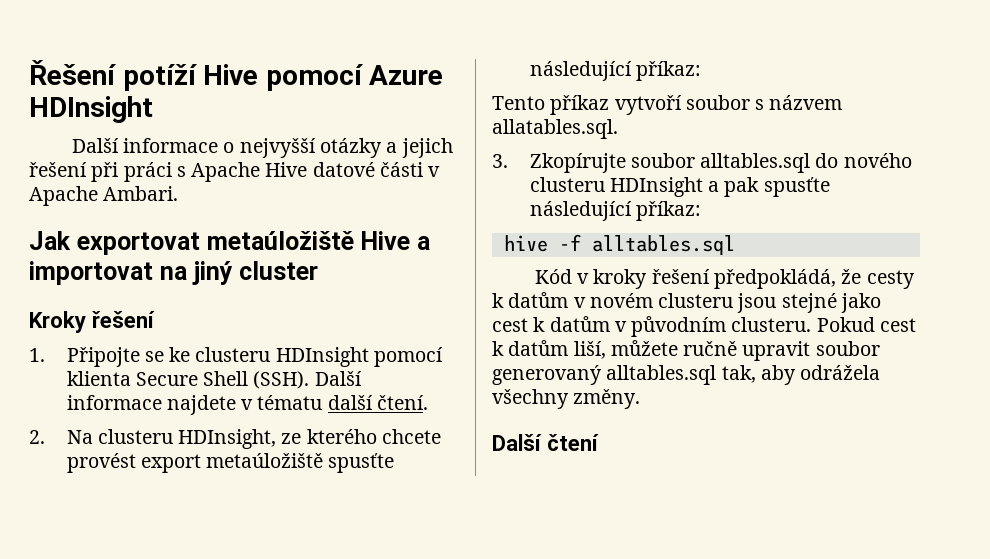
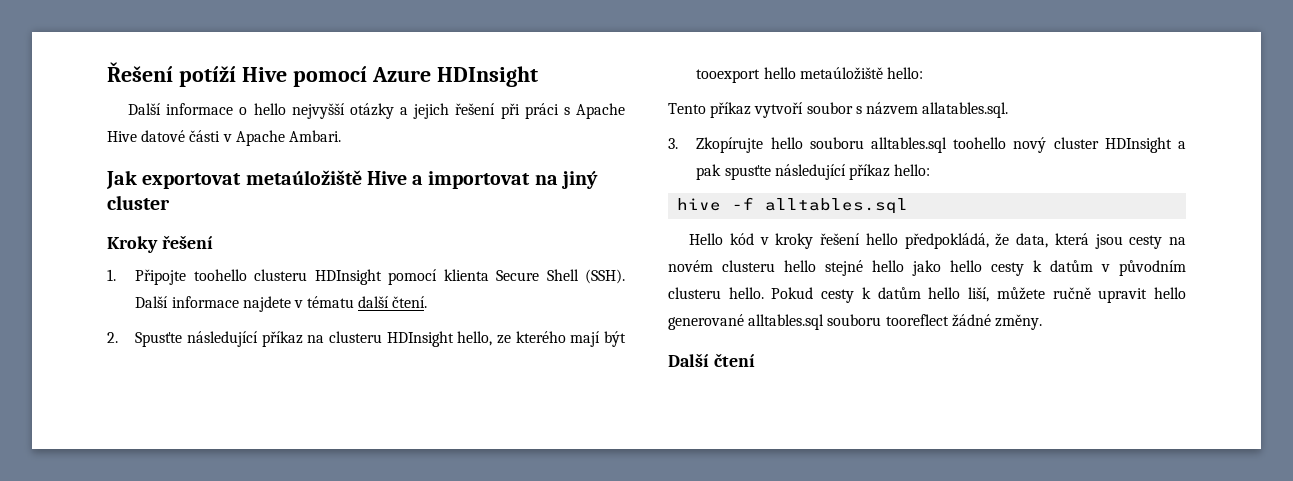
- Další informace o nejvyšší otázky a jejich řešení při práci s Apache Hive datové části v Apache Ambari.
+ Další informace o hello nejvyšší otázky a jejich řešení při práci s Apache Hive datové části v Apache Ambari.
- 1. Připojte se ke clusteru HDInsight pomocí klienta Secure Shell (SSH).
+ 1. Připojte toohello clusteru HDInsight pomocí klienta Secure Shell (SSH).
- 2. Na clusteru HDInsight, ze kterého chcete provést export metaúložiště spusťte následující příkaz:
+ 2. Spusťte následující příkaz na clusteru HDInsight hello, ze kterého mají být tooexport hello metaúložiště hello:
- 3. Zkopírujte soubor alltables.sql do nového clusteru HDInsight a pak spusťte následující příkaz:
+ 3. Zkopírujte hello souboru alltables.sql toohello nový cluster HDInsight a pak spusťte následující příkaz hello:
- Kód v kroky řešení předpokládá, že cesty k datům v novém clusteru jsou stejné jako cest k datům v původním clusteru. Pokud cest k datům liší, můžete ručně upravit soubor generovaný alltables.sql tak, aby odrážela všechny změny.
+ Hello kód v kroky řešení hello předpokládá, že data, která jsou cesty na novém clusteru hello stejné hello jako hello cesty k datům v původním clusteru hello. Pokud cesty k datům hello liší, můžete ručně upravit hello generované alltables.sql souboru tooreflect žádné změny.

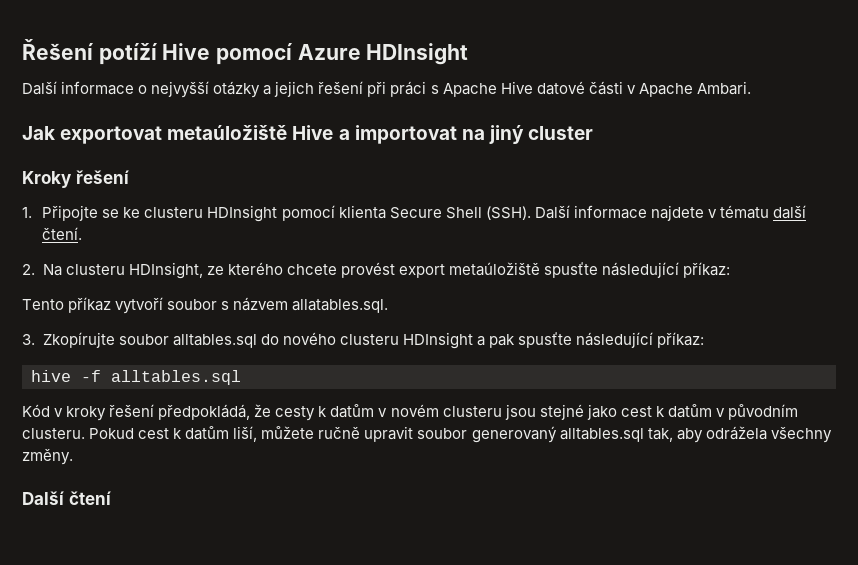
- Další informace o hello nejvyšší otázky a jejich řešení při práci s Apache Hive datové části v Apache Ambari.
+ Další informace o nejvyšší otázky a jejich řešení při práci s Apache Hive datové části v Apache Ambari.
- 1. Připojte toohello clusteru HDInsight pomocí klienta Secure Shell (SSH).
+ 1. Připojte se ke clusteru HDInsight pomocí klienta Secure Shell (SSH).
- 2. Spusťte následující příkaz na clusteru HDInsight hello, ze kterého mají být tooexport hello metaúložiště hello:
+ 2. Na clusteru HDInsight, ze kterého chcete provést export metaúložiště spusťte následující příkaz:
- 3. Zkopírujte hello souboru alltables.sql toohello nový cluster HDInsight a pak spusťte následující příkaz hello:
+ 3. Zkopírujte soubor alltables.sql do nového clusteru HDInsight a pak spusťte následující příkaz:
- Hello kód v kroky řešení hello předpokládá, že data, která jsou cesty na novém clusteru hello stejné hello jako hello cesty k datům v původním clusteru hello. Pokud cesty k datům hello liší, můžete ručně upravit hello generované alltables.sql souboru tooreflect žádné změny.
+ Kód v kroky řešení předpokládá, že cesty k datům v novém clusteru jsou stejné jako cest k datům v původním clusteru. Pokud cest k datům liší, můžete ručně upravit soubor generovaný alltables.sql tak, aby odrážela všechny změny.

